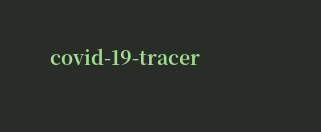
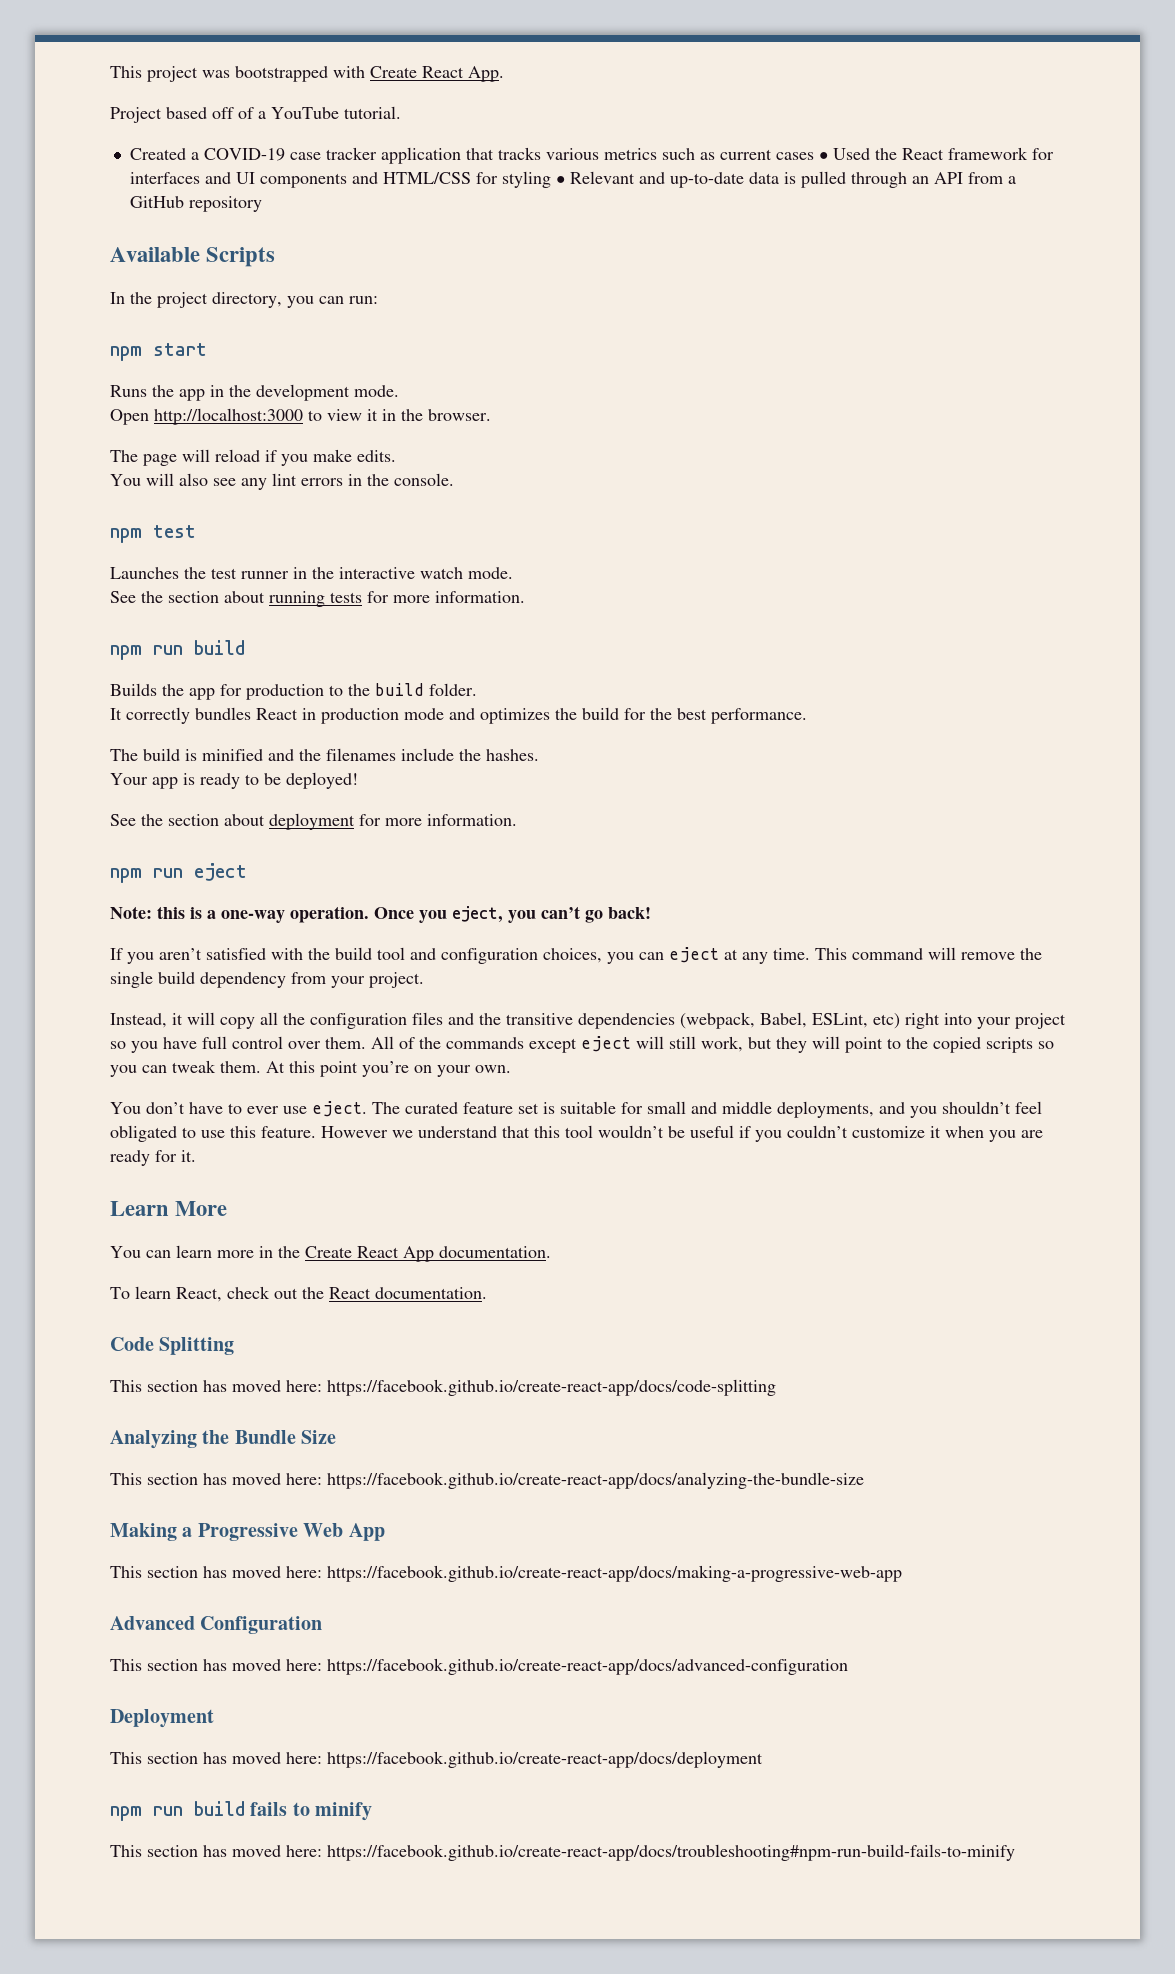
- covid-19-tracer
+ This project was bootstrapped with Create React App.
+ Project based off of a YouTube tutorial.
+ Created a COVID-19 case tracker application that tracks various metrics such as current cases • Used the React framework for interfaces and UI components and HTML/CSS for styling • Relevant and up-to-date data is pulled through an API from a GitHub repository
+ Available Scripts
+ In the project directory, you can run:
+ npm start
+ Runs the app in the development mode.
+ Open http://localhost:3000 to view it in the browser.
+ The page will reload if you make edits.
+ You will also see any lint errors in the console.
+ npm test
+ Launches the test runner in the interactive watch mode.
+ See the section about running tests for more information.
+ npm run build
+ Builds the app for production to the build folder.
+ It correctly bundles React in production mode and optimizes the build for the best performance.
+ The build is minified and the filenames include the hashes.
+ Your app is ready to be deployed!
+ See the section about deployment for more information.
+ npm run eject
+ Note: this is a one-way operation. Once you eject, you can’t go back!
+ If you aren’t satisfied with the build tool and configuration choices, you can eject at any time. This command will remove the single build dependency from your project.
+ Instead, it will copy all the configuration files and the transitive dependencies (webpack, Babel, ESLint, etc) right into your project so you have full control over them. All of the commands except eject will still work, but they will point to the copied scripts so you can tweak them. At this point you’re on your own.
+ You don’t have to ever use eject. The curated feature set is suitable for small and middle deployments, and you shouldn’t feel obligated to use this feature. However we understand that this tool wouldn’t be useful if you couldn’t customize it when you are ready for it.
+ Learn More
+ You can learn more in the Create React App documentation.
+ To learn React, check out the React documentation.
+ Code Splitting
+ This section has moved here: https://facebook.github.io/create-react-app/docs/code-splitting
+ Analyzing the Bundle Size
+ This section has moved here: https://facebook.github.io/create-react-app/docs/analyzing-the-bundle-size
+ Making a Progressive Web App
+ This section has moved here: https://facebook.github.io/create-react-app/docs/making-a-progressive-web-app
+ Advanced Configuration
+ This section has moved here: https://facebook.github.io/create-react-app/docs/advanced-configuration
+ Deployment
+ This section has moved here: https://facebook.github.io/create-react-app/docs/deployment
+ npm run build fails to minify
+ This section has moved here: https://facebook.github.io/create-react-app/docs/troubleshooting#npm-run-build-fails-to-minify

